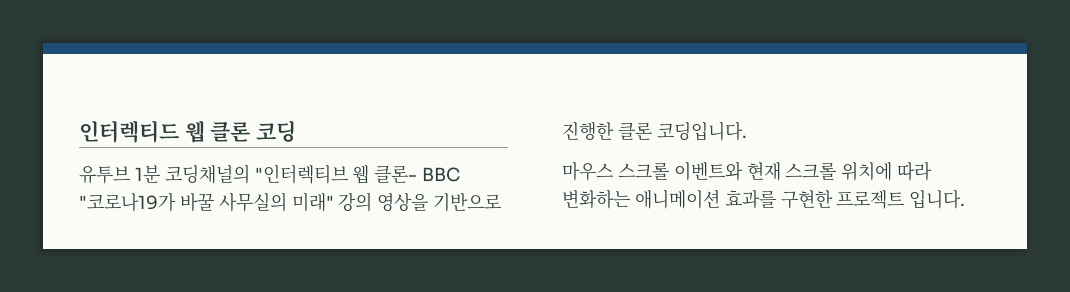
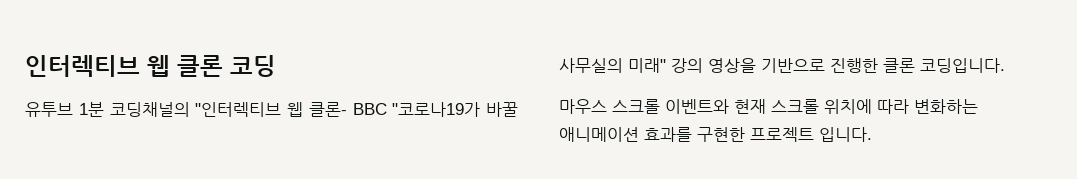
- 인터렉티드 웹 클론 코딩
+ 인터렉티브 웹 클론 코딩

